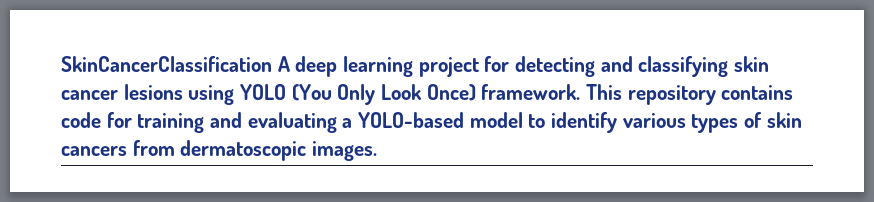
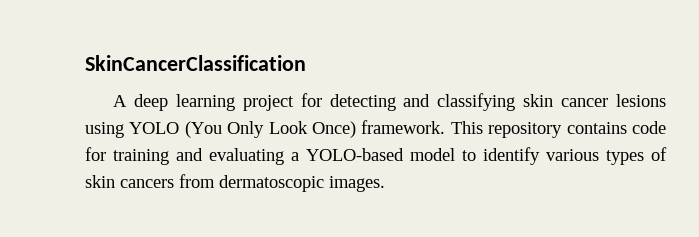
- SkinCancerClassification A deep learning project for detecting and classifying skin cancer lesions using YOLO (You Only Look Once) framework.
+ SkinCancerClassification
+ A deep learning project for detecting and classifying skin cancer lesions using YOLO (You Only Look Once) framework.

